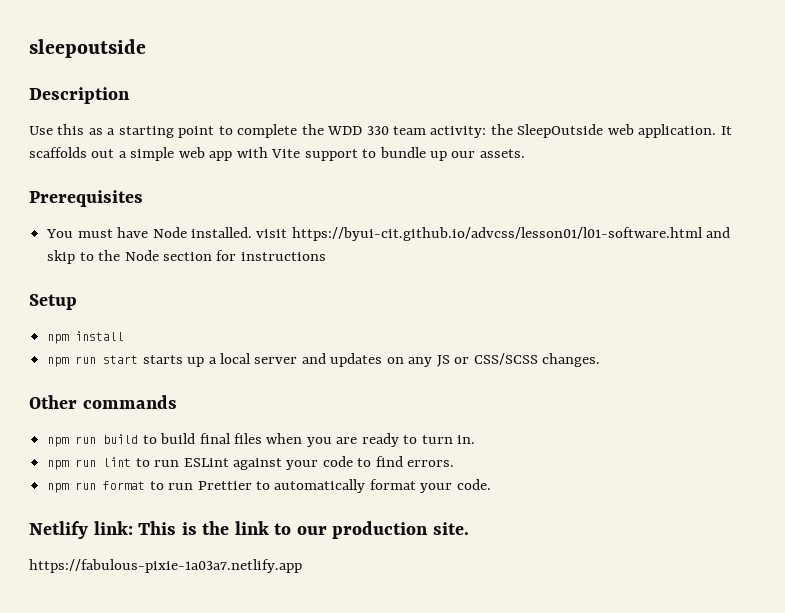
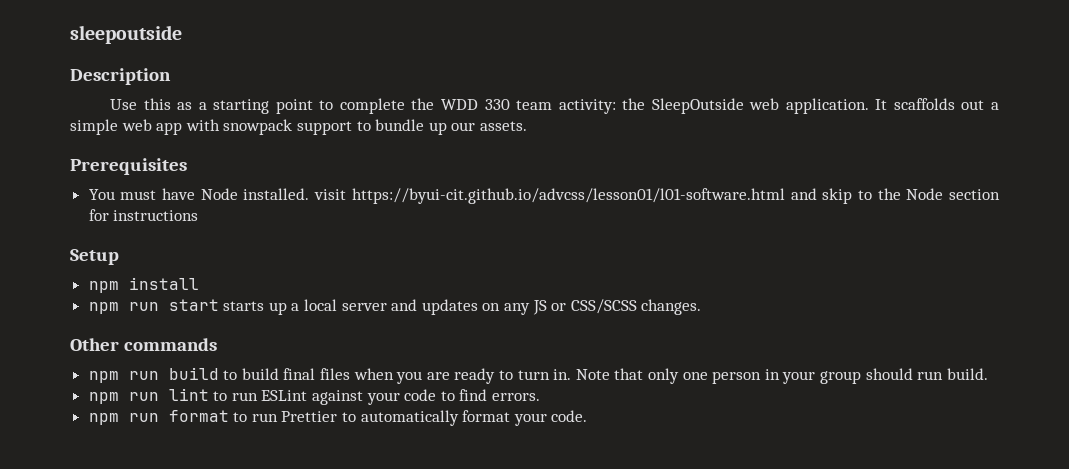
- It scaffolds out a simple web app with Vite support to bundle up our assets.
+ It scaffolds out a simple web app with snowpack support to bundle up our assets.
+ Note that only one person in your group should run build.
- Netlify link: This is the link to our production site.
- https://fabulous-pixie-1a03a7.netlify.app

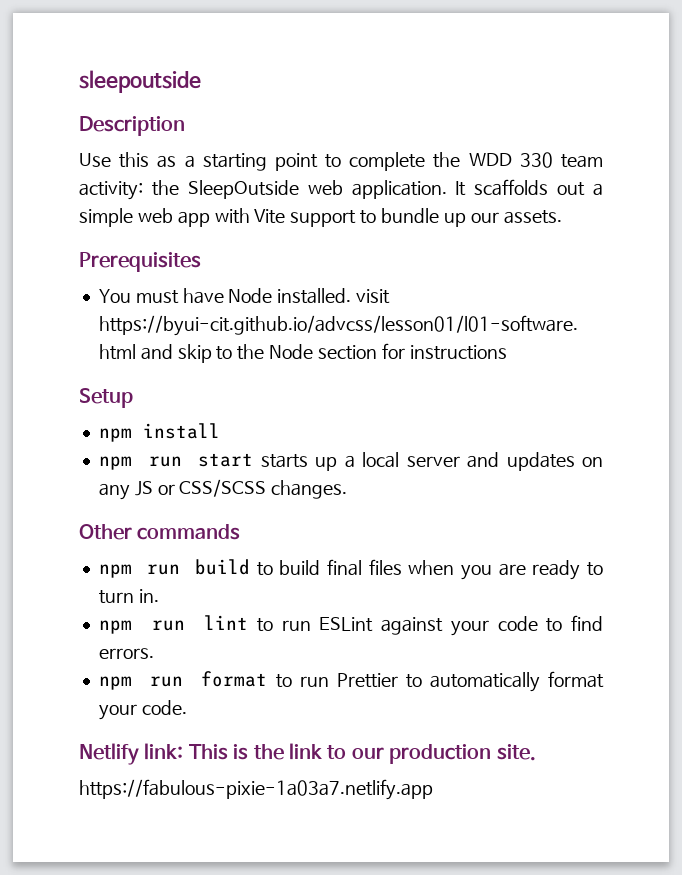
- It scaffolds out a simple web app with snowpack support to bundle up our assets.
+ It scaffolds out a simple web app with Vite support to bundle up our assets.
- Note that only one person in your group should run build.
+ Netlify link: This is the link to our production site.
+ https://fabulous-pixie-1a03a7.netlify.app

